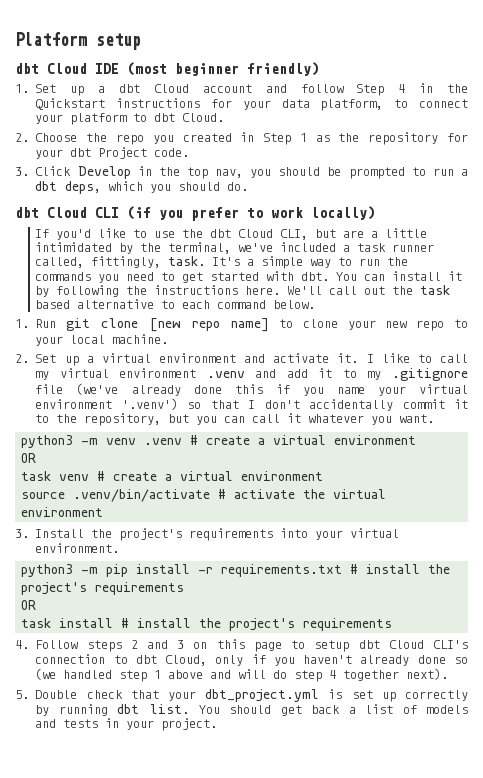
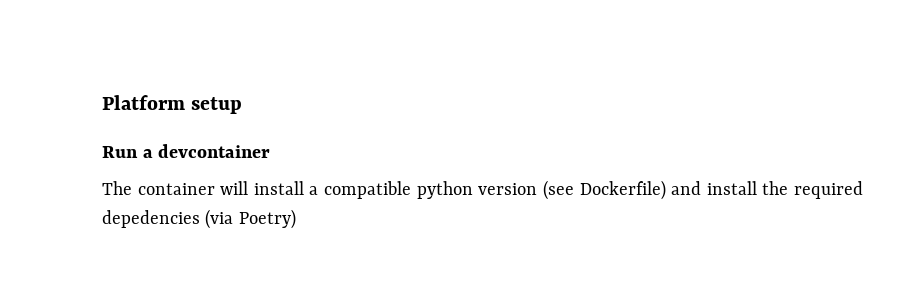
- dbt Cloud IDE (most beginner friendly)
- 1. Set up a dbt Cloud account and follow Step 4 in the Quickstart instructions for your data platform, to connect your platform to dbt Cloud.
- 2. Choose the repo you created in Step 1 as the repository for your dbt Project code.
- 3. Click Develop in the top nav, you should be prompted to run a dbt deps, which you should do.
- dbt Cloud CLI (if you prefer to work locally)
- If you'd like to use the dbt Cloud CLI, but are a little intimidated by the terminal, we've included a task runner called, fittingly, task. It's a simple way to run the commands you need to get started with dbt. You can install it by following the instructions here. We'll call out the task based alternative to each command below.
- 1. Run git clone [new repo name] to clone your new repo to your local machine.
- 2. Set up a virtual environment and activate it. I like to call my virtual environment .venv and add it to my .gitignore file (we've already done this if you name your virtual environment '.venv') so that I don't accidentally commit it to the repository, but you can call it whatever you want.
- python3 -m venv .venv # create a virtual environment
- OR
- task venv # create a virtual environment
- source .venv/bin/activate # activate the virtual environment
- 3. Install the project's requirements into your virtual environment.
- python3 -m pip install -r requirements.txt # install the project's requirements
- OR
- task install # install the project's requirements
- 4. Follow steps 2 and 3 on this page to setup dbt Cloud CLI's connection to dbt Cloud, only if you haven't already done so (we handled step 1 above and will do step 4 together next).
- 5. Double check that your dbt_project.yml is set up correctly by running dbt list. You should get back a list of models and tests in your project.
+ Run a devcontainer
+ The container will install a compatible python version (see Dockerfile) and install the required depedencies (via Poetry)

